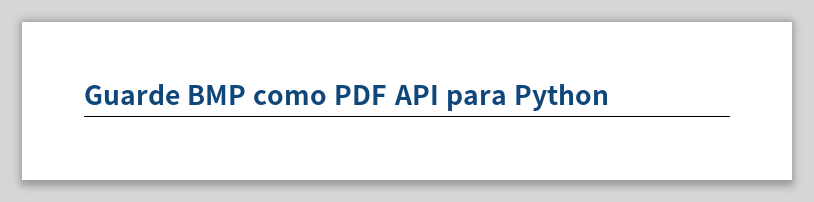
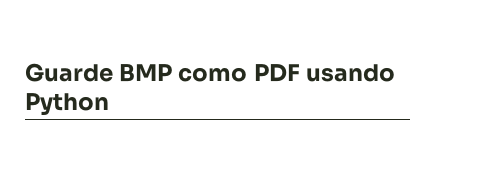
- Guarde BMP como PDF API para Python
+ Guarde BMP como PDF usando Python

